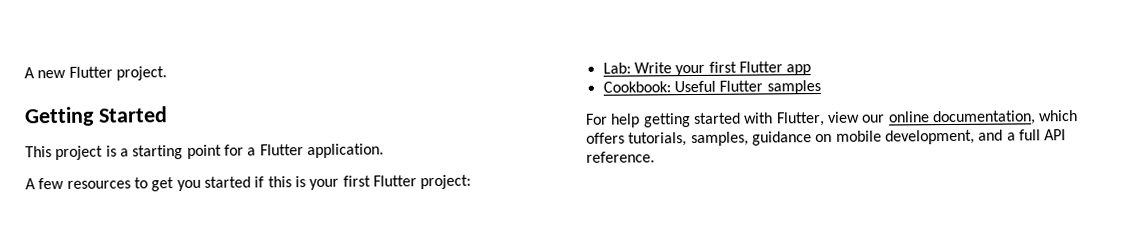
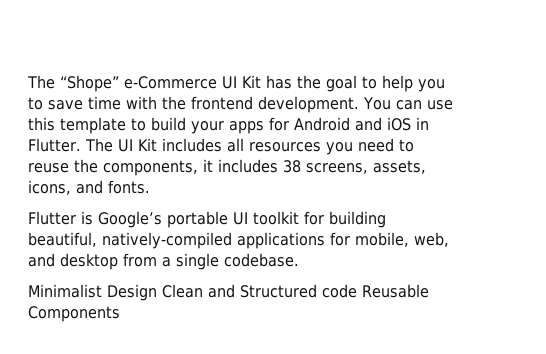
- A new Flutter project.
- Getting Started
- This project is a starting point for a Flutter application.
- A few resources to get you started if this is your first Flutter project:
- Lab: Write your first Flutter app
- Cookbook: Useful Flutter samples
- For help getting started with Flutter, view our online documentation, which offers tutorials, samples, guidance on mobile development, and a full API reference.
+ The “Shope” e-Commerce UI Kit has the goal to help you to save time with the frontend development. You can use this template to build your apps for Android and iOS in Flutter. The UI Kit includes all resources you need to reuse the components, it includes 38 screens, assets, icons, and fonts.
+ Flutter is Google’s portable UI toolkit for building beautiful, natively-compiled applications for mobile, web, and desktop from a single codebase.
+ Minimalist Design Clean and Structured code Reusable Components

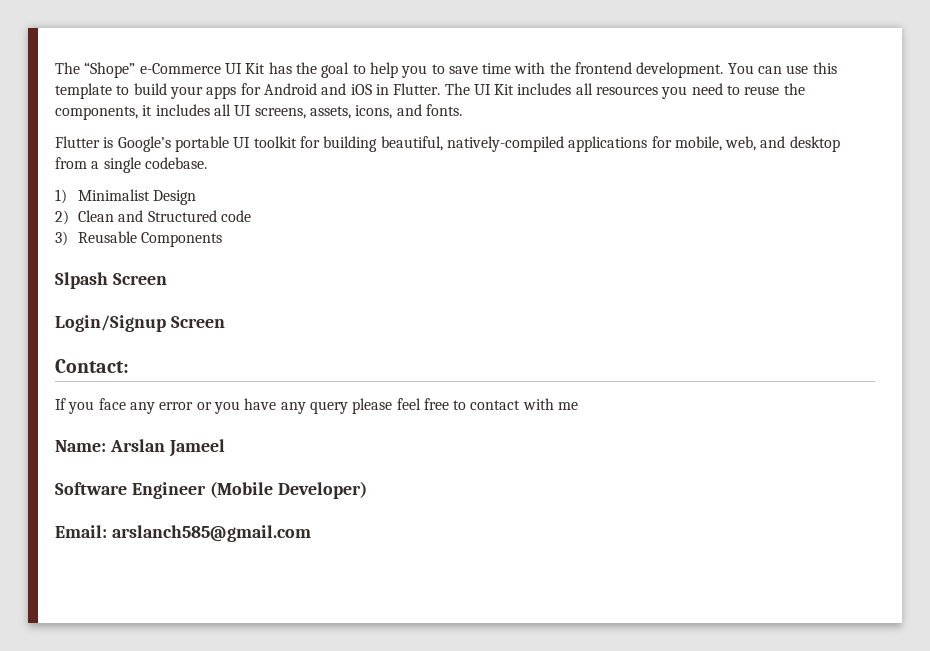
- The UI Kit includes all resources you need to reuse the components, it includes 38 screens, assets, icons, and fonts.
+ The UI Kit includes all resources you need to reuse the components, it includes all UI screens, assets, icons, and fonts.
- Minimalist Design Clean and Structured code Reusable Components
+ 1) Minimalist Design
+ 2) Clean and Structured code
+ 3) Reusable Components
+ Slpash Screen
+ Login/Signup Screen
+ Contact:
+ If you face any error or you have any query please feel free to contact with me
+ Name: Arslan Jameel
+ Software Engineer (Mobile Developer)
+ Email: arslanch585@gmail.com

